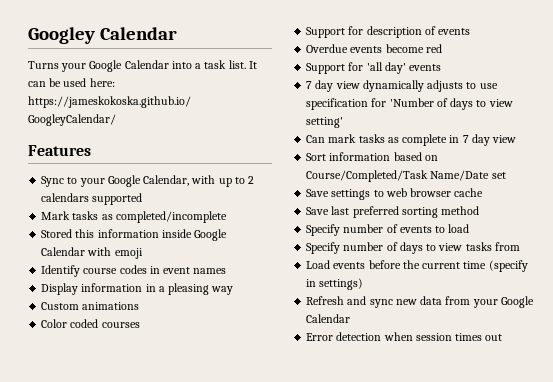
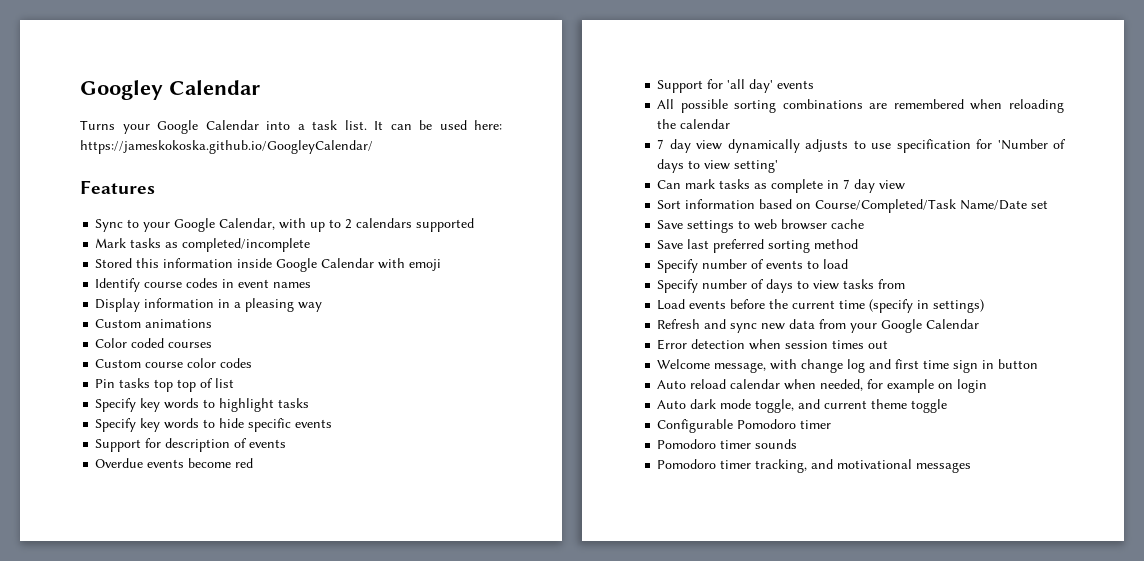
+ Custom course color codes
+ Pin tasks top top of list
+ Specify key words to highlight tasks
+ Specify key words to hide specific events
+ All possible sorting combinations are remembered when reloading the calendar
+ Welcome message, with change log and first time sign in button
+ Auto reload calendar when needed, for example on login
+ Auto dark mode toggle, and current theme toggle
+ Configurable Pomodoro timer
+ Pomodoro timer sounds
+ Pomodoro timer tracking, and motivational messages

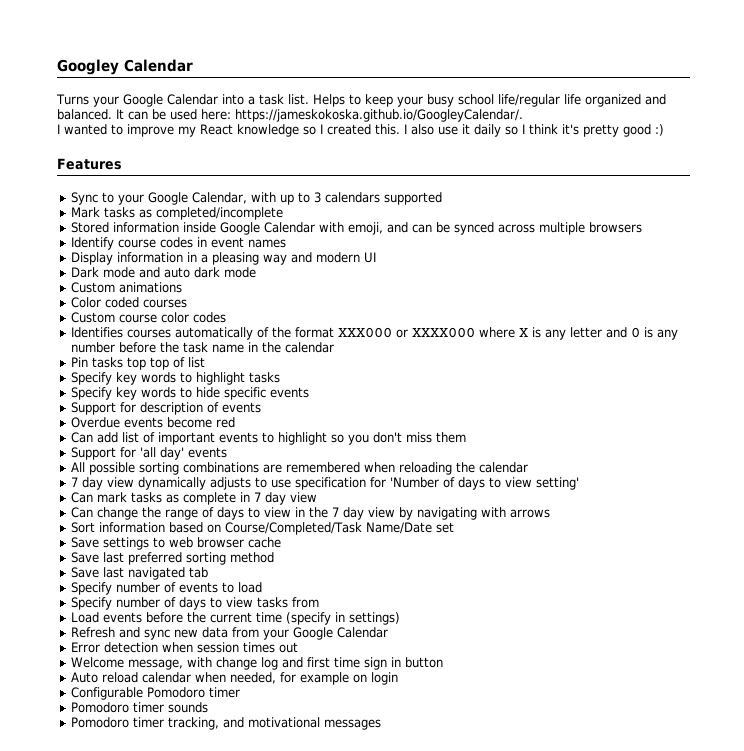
+ Helps to keep your busy school life/regular life organized and balanced.
- It can be used here: https://jameskokoska.github.io/GoogleyCalendar/
+ It can be used here: https://jameskokoska.github.io/GoogleyCalendar/.
+ I wanted to improve my React knowledge so I created this. I also use it daily so I think it's pretty good :)
- Sync to your Google Calendar, with up to 2 calendars supported
+ Sync to your Google Calendar, with up to 3 calendars supported
- Stored this information inside Google Calendar with emoji
+ Stored information inside Google Calendar with emoji, and can be synced across multiple browsers
- Display information in a pleasing way
+ Display information in a pleasing way and modern UI
+ Dark mode and auto dark mode
+ Identifies courses automatically of the format XXX000 or XXXX000 where X is any letter and 0 is any number before the task name in the calendar
+ Can add list of important events to highlight so you don't miss them
+ Can change the range of days to view in the 7 day view by navigating with arrows
+ Save last navigated tab
- Auto dark mode toggle, and current theme toggle

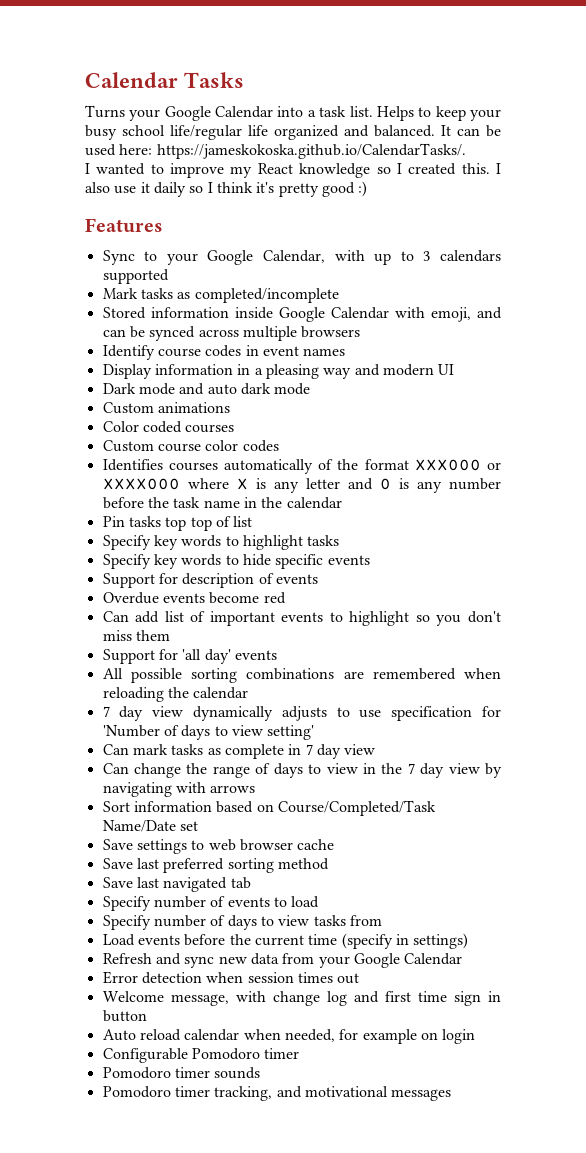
- Googley Calendar
+ Calendar Tasks
- It can be used here: https://jameskokoska.github.io/GoogleyCalendar/.
+ It can be used here: https://jameskokoska.github.io/CalendarTasks/.

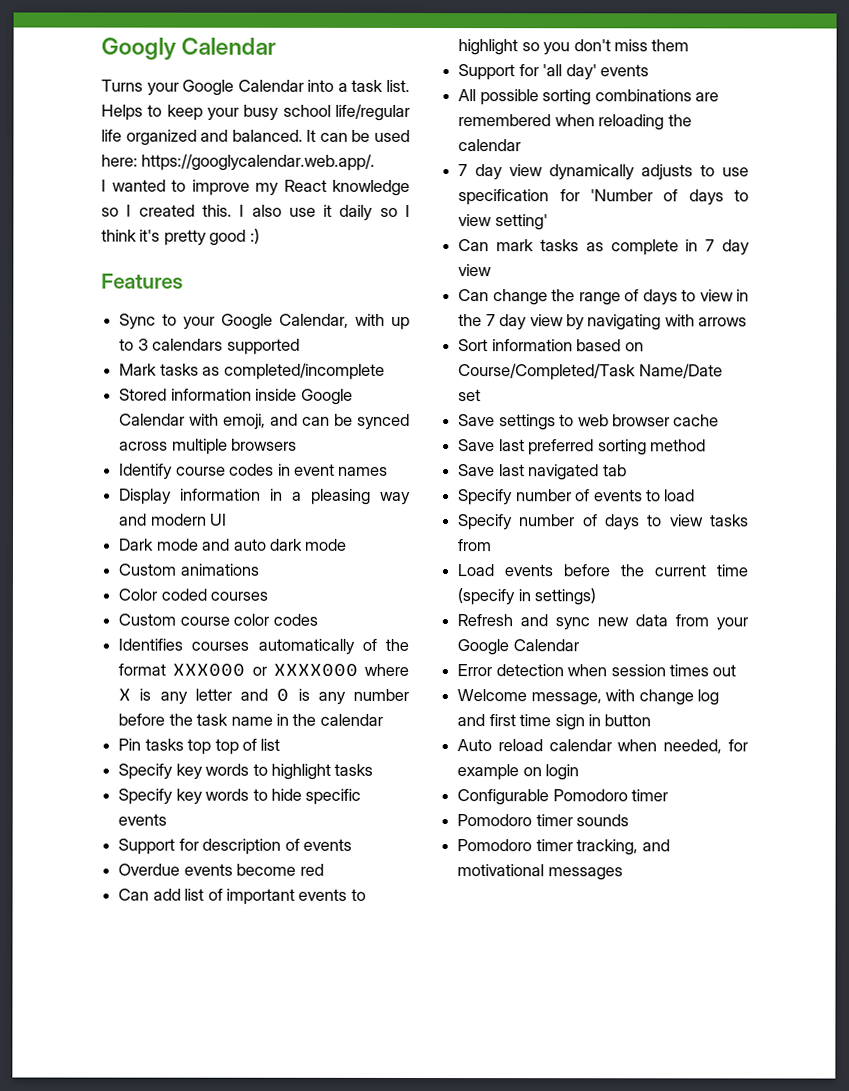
- Calendar Tasks
+ Googly Calendar
- It can be used here: https://jameskokoska.github.io/CalendarTasks/.
+ It can be used here: https://googlycalendar.web.app/.

